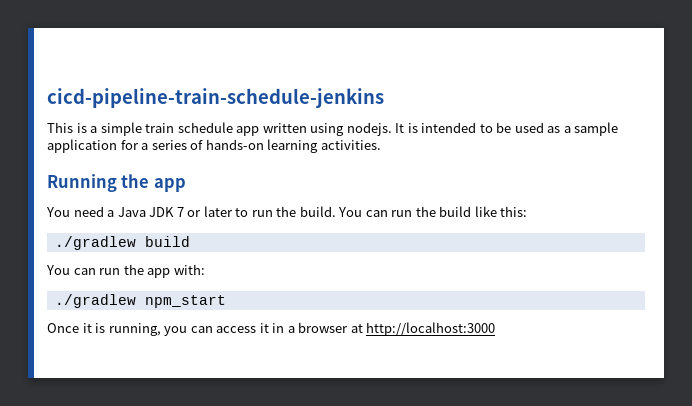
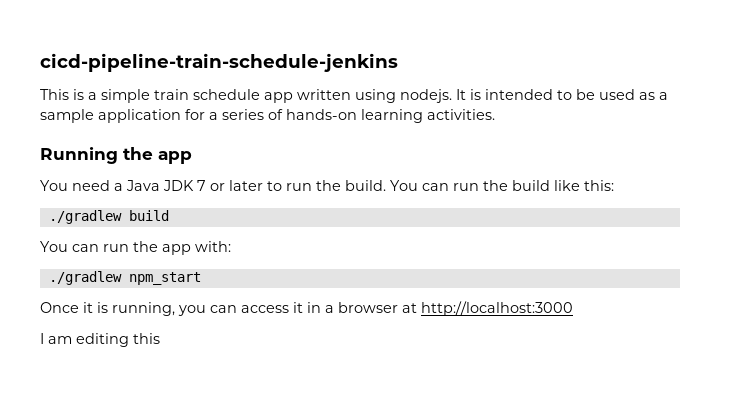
+ I am editing this

